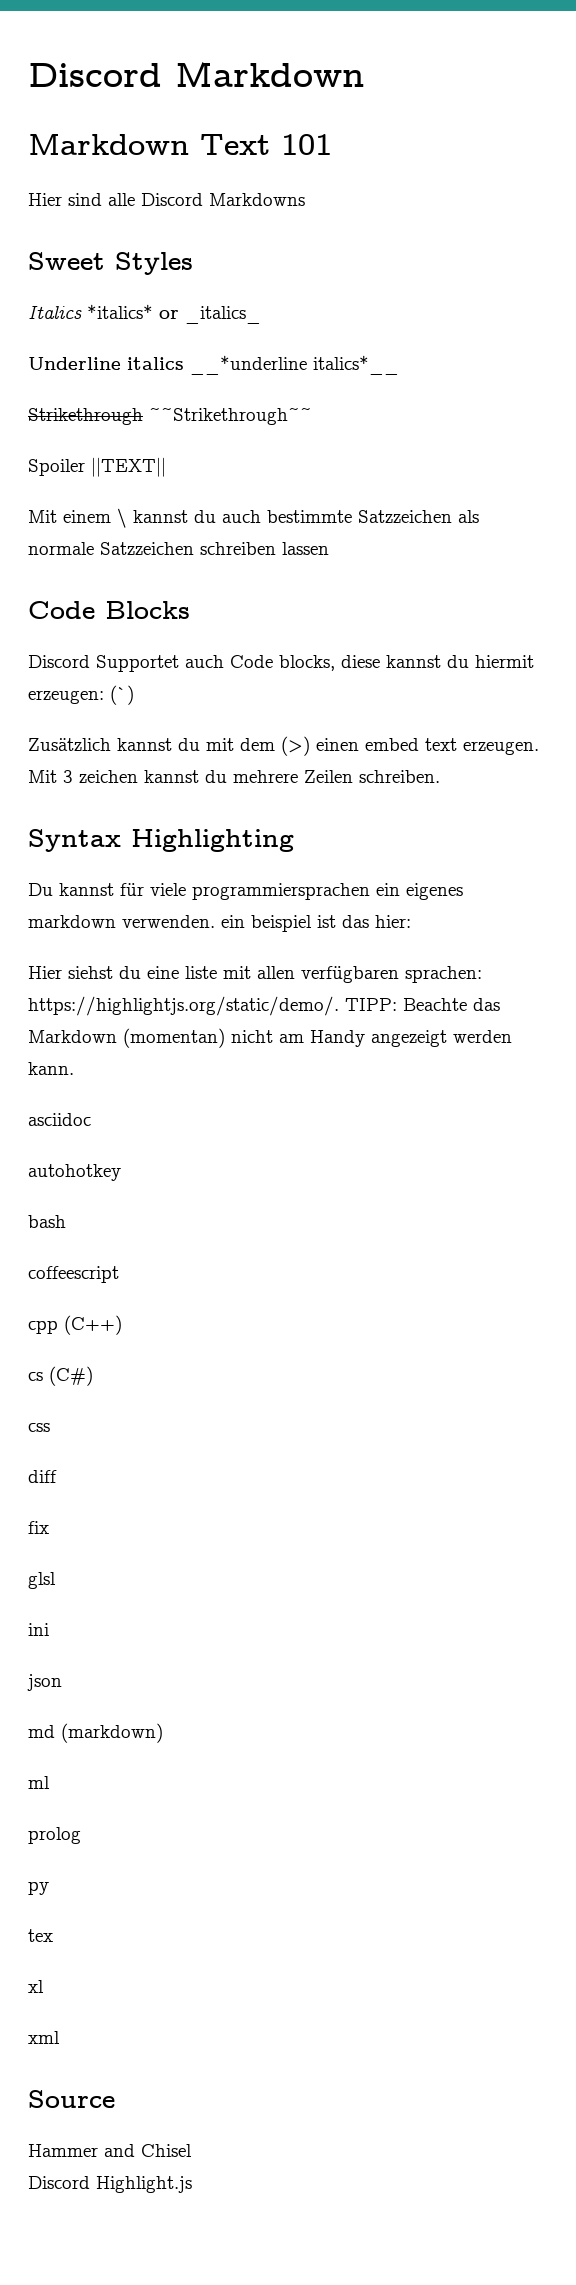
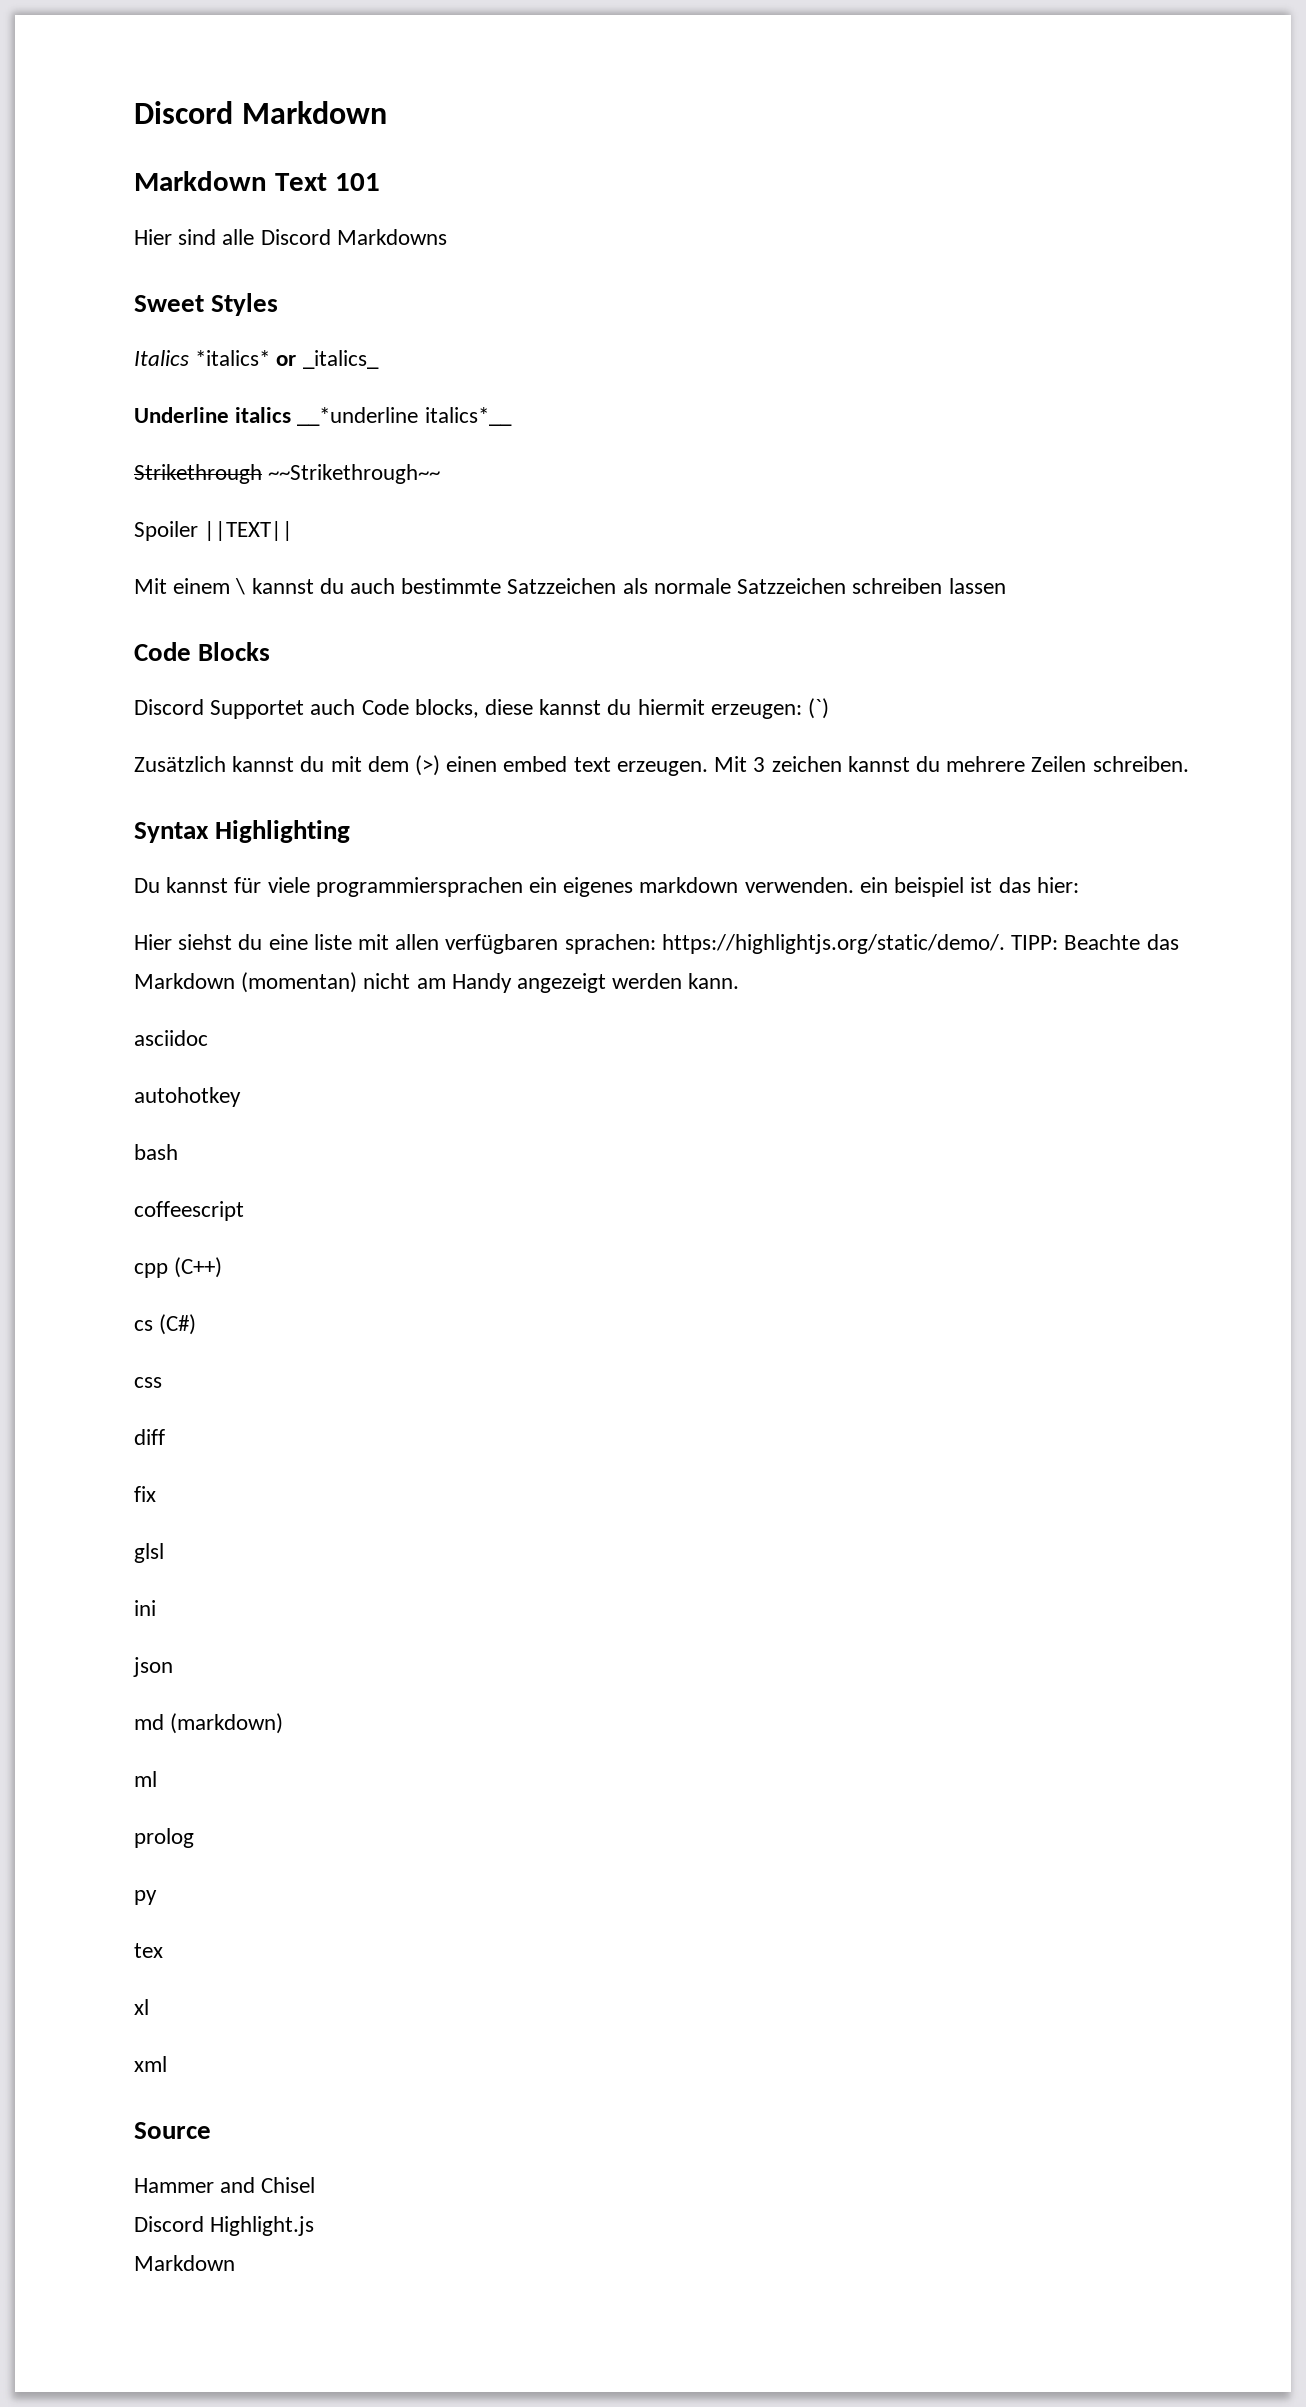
  Discord Highlight.js
+ Markdown

